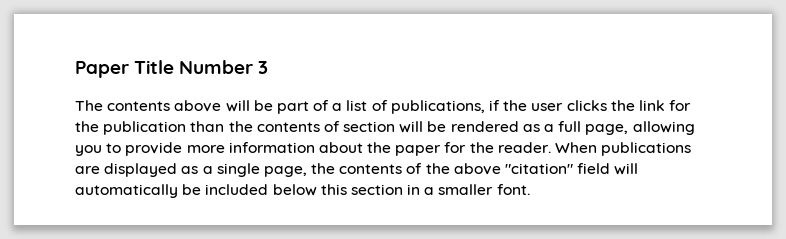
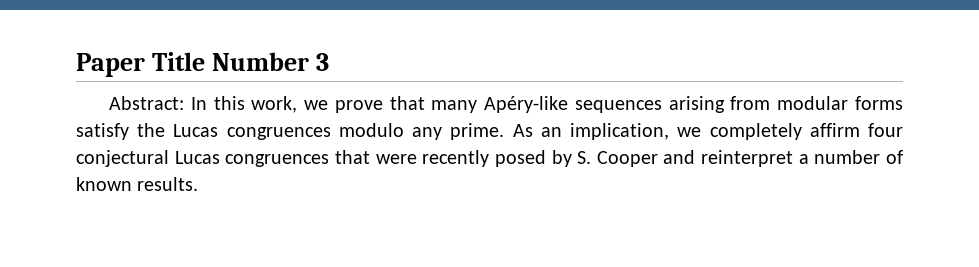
- The contents above will be part of a list of publications, if the user clicks the link for the publication than the contents of section will be rendered as a full page, allowing you to provide more information about the paper for the reader. When publications are displayed as a single page, the contents of the above "citation" field will automatically be included below this section in a smaller font.
+ Abstract: In this work, we prove that many Apéry-like sequences arising from modular forms satisfy the Lucas congruences modulo any prime. As an implication, we completely affirm four conjectural Lucas congruences that were recently posed by S. Cooper and reinterpret a number of known results.

